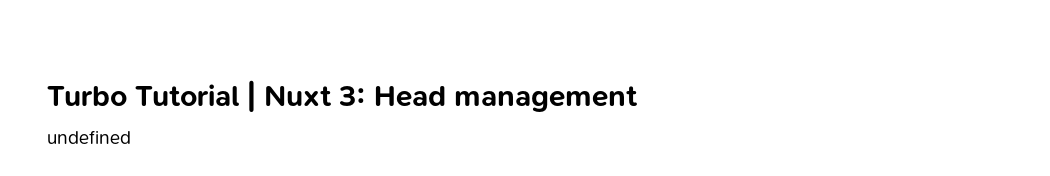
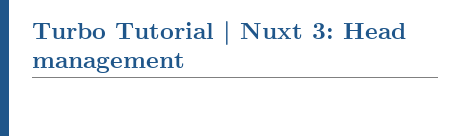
- undefined

